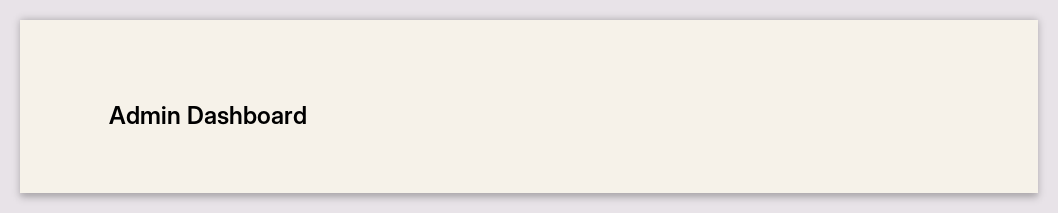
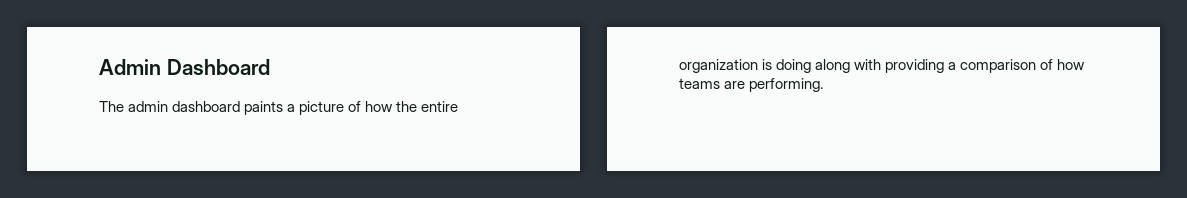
+ The admin dashboard paints a picture of how the entire organization is doing along with providing a comparison of how teams are performing.

